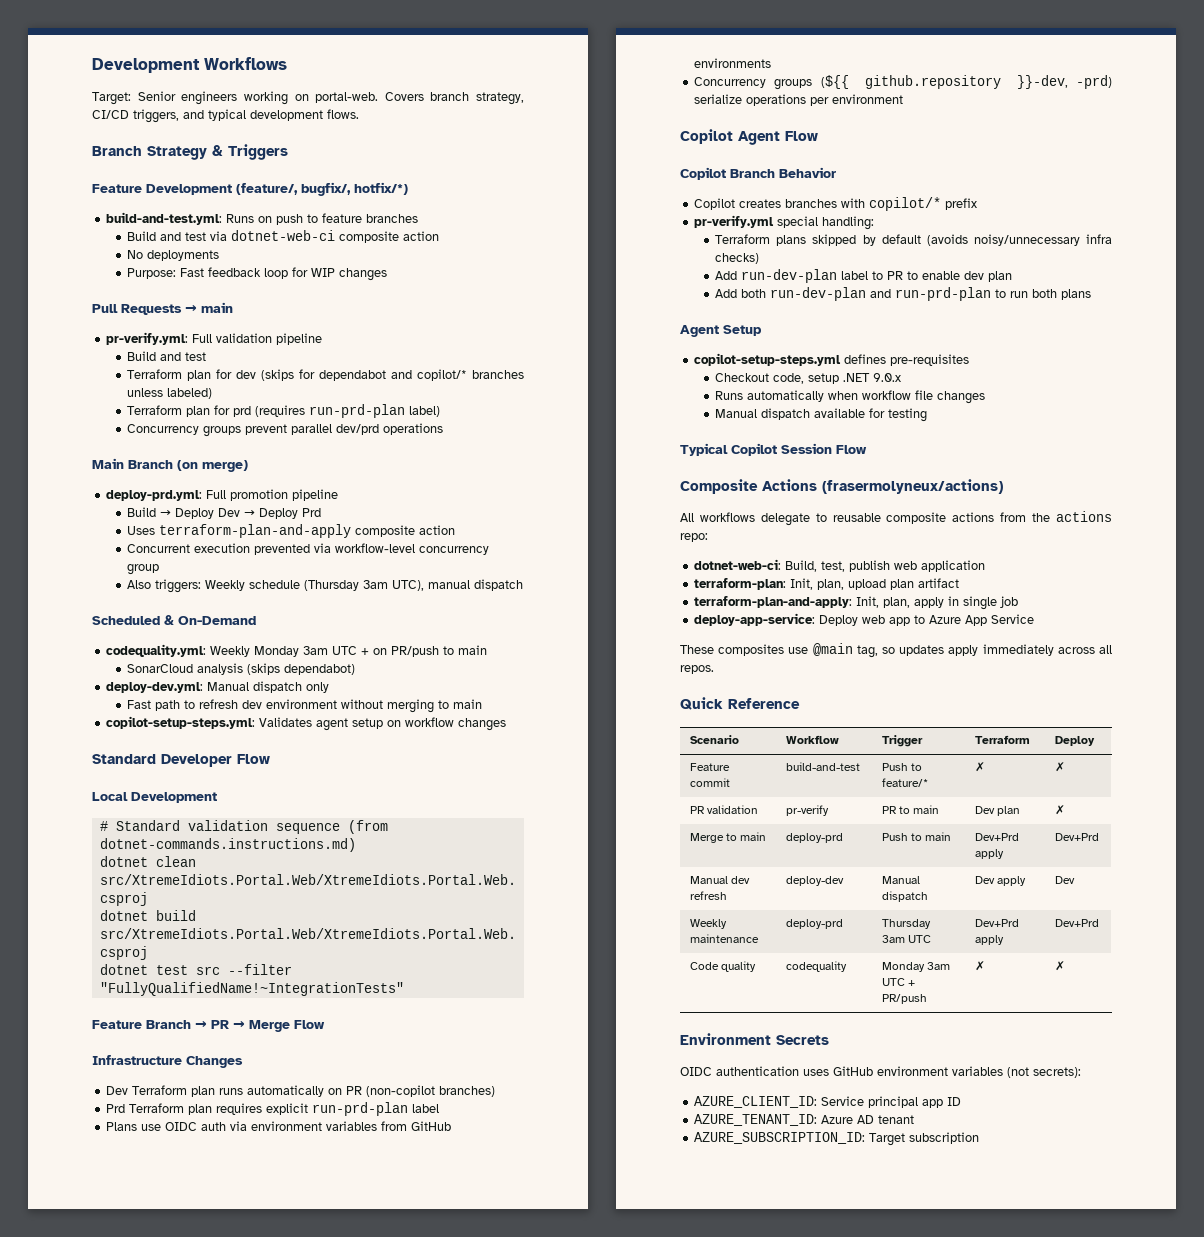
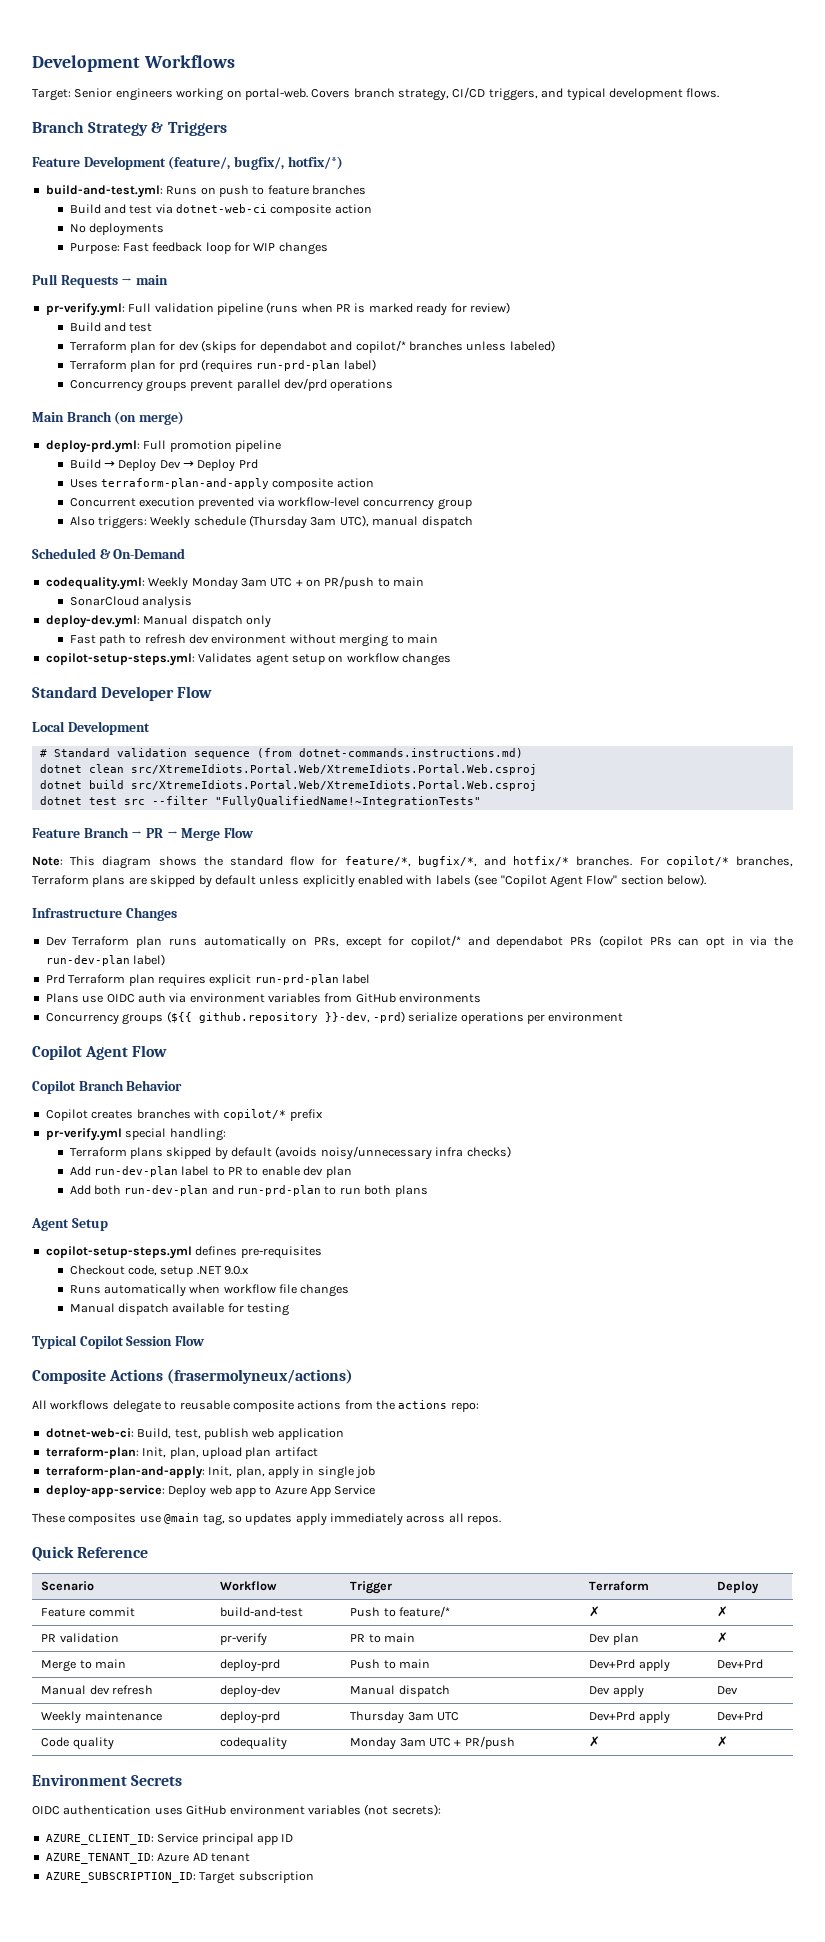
- pr-verify.yml: Full validation pipeline
+ pr-verify.yml: Full validation pipeline (runs when PR is marked ready for review)
- SonarCloud analysis (skips dependabot)
+ SonarCloud analysis
+ Note: This diagram shows the standard flow for feature/*, bugfix/*, and hotfix/* branches. For copilot/* branches, Terraform plans are skipped by default unless explicitly enabled with labels (see "Copilot Agent Flow" section below).
- Dev Terraform plan runs automatically on PR (non-copilot branches)
+ Dev Terraform plan runs automatically on PRs, except for copilot/* and dependabot PRs (copilot PRs can opt in via the run-dev-plan label)

